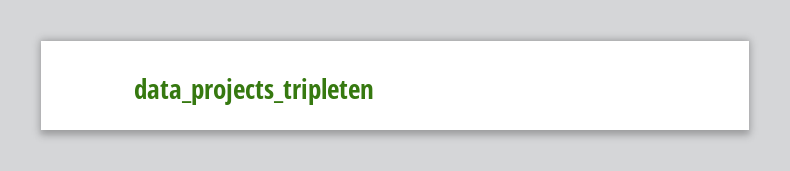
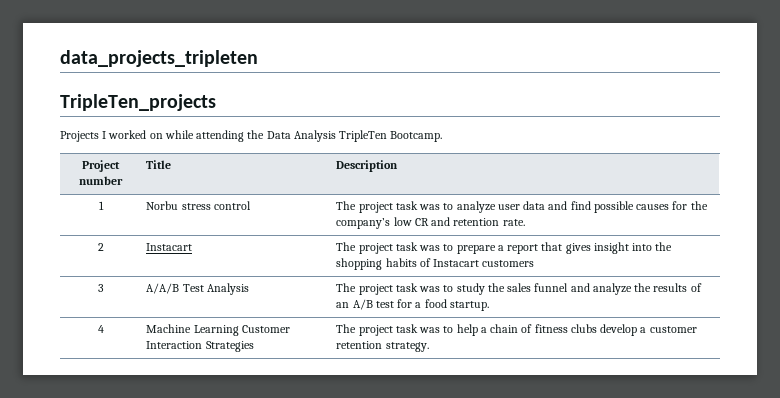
+ TripleTen_projects
+ Projects I worked on while attending the Data Analysis TripleTen Bootcamp.
+ Project number | Title | Description
+ 1 | Norbu stress control | The project task was to analyze user data and find possible causes for the company’s low CR and retention rate.
+ 2 | Instacart | The project task was to prepare a report that gives insight into the shopping habits of Instacart customers
+ 3 | A/A/B Test Analysis | The project task was to study the sales funnel and analyze the results of an A/B test for a food startup.
+ 4 | Machine Learning Customer Interaction Strategies | The project task was to help a chain of fitness clubs develop a customer retention strategy.

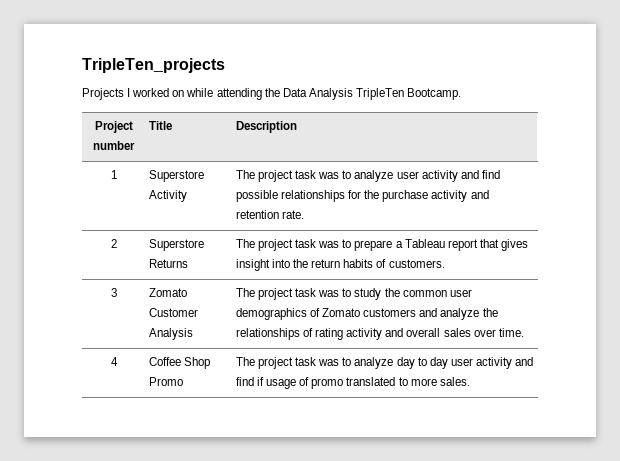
- data_projects_tripleten
- 1 | Norbu stress control | The project task was to analyze user data and find possible causes for the company’s low CR and retention rate.
+ 1 | Superstore Activity | The project task was to analyze user activity and find possible relationships for the purchase activity and retention rate.
- 2 | Instacart | The project task was to prepare a report that gives insight into the shopping habits of Instacart customers
+ 2 | Superstore Returns | The project task was to prepare a Tableau report that gives insight into the return habits of customers.
- 3 | A/A/B Test Analysis | The project task was to study the sales funnel and analyze the results of an A/B test for a food startup.
- 4 | Machine Learning Customer Interaction Strategies | The project task was to help a chain of fitness clubs develop a customer retention strategy.
+ 3 | Zomato Customer Analysis | The project task was to study the common user demographics of Zomato customers and analyze the relationships of rating activity and overall sales over time.
+ 4 | Coffee Shop Promo | The project task was to analyze day to day user activity and find if usage of promo translated to more sales.

